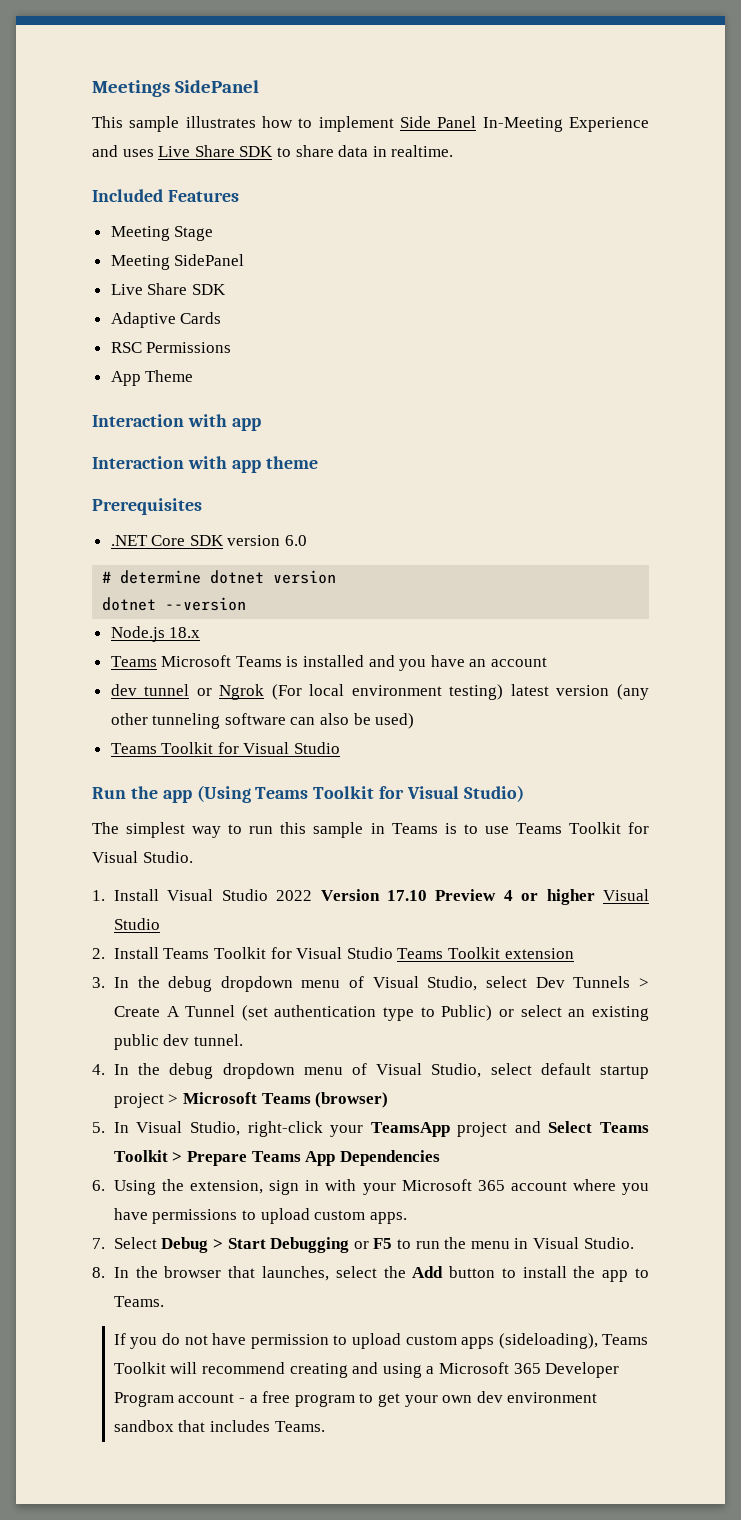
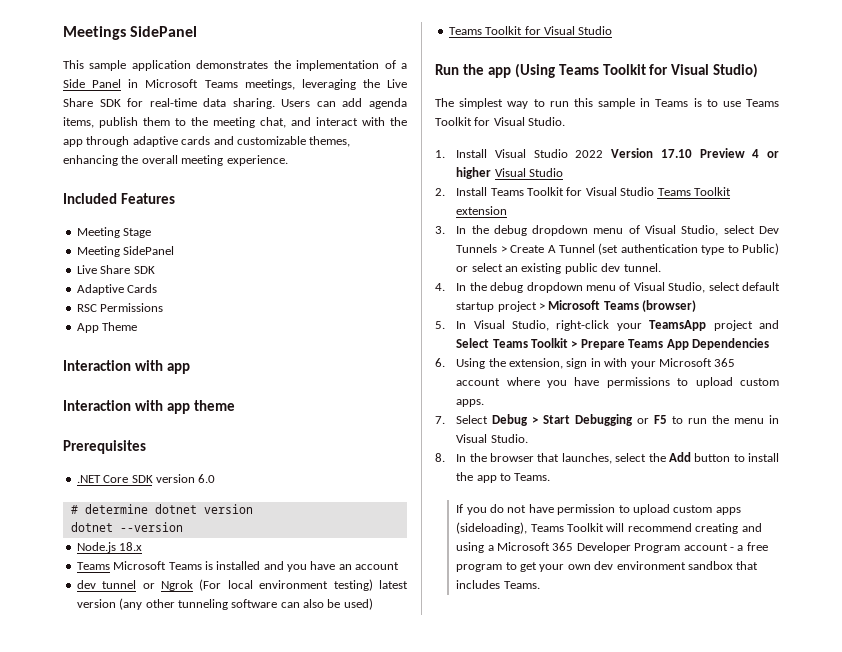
- This sample illustrates how to implement Side Panel In-Meeting Experience and uses Live Share SDK to share data in realtime.
+ This sample application demonstrates the implementation of a Side Panel in Microsoft Teams meetings, leveraging the Live Share SDK for real-time data sharing. Users can add agenda items, publish them to the meeting chat, and interact with the app through adaptive cards and customizable themes, enhancing the overall meeting experience.

